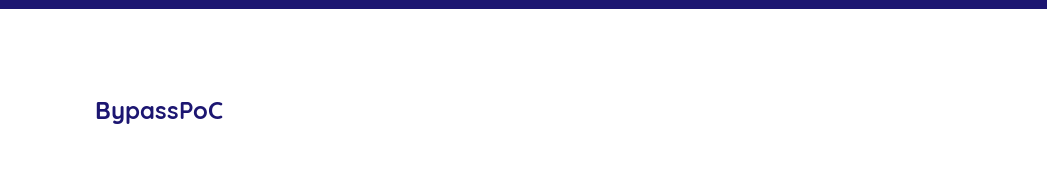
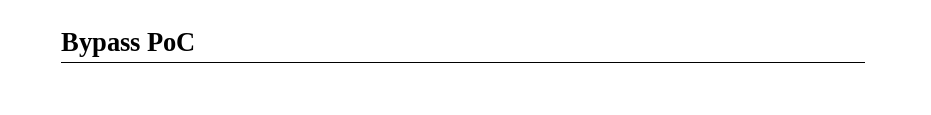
- BypassPoC
+ Bypass PoC

